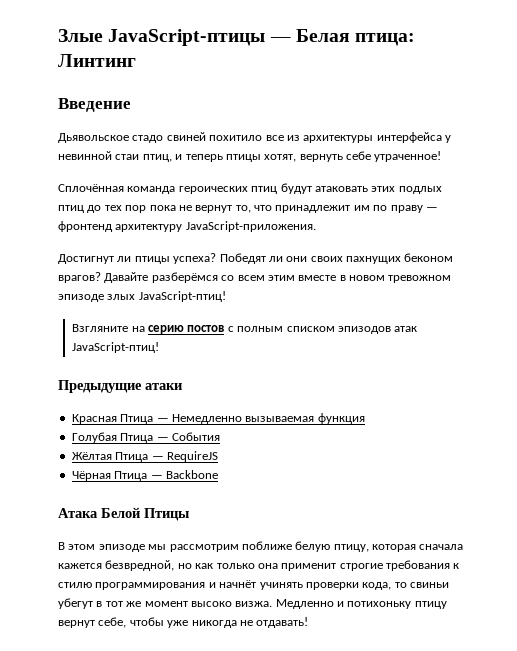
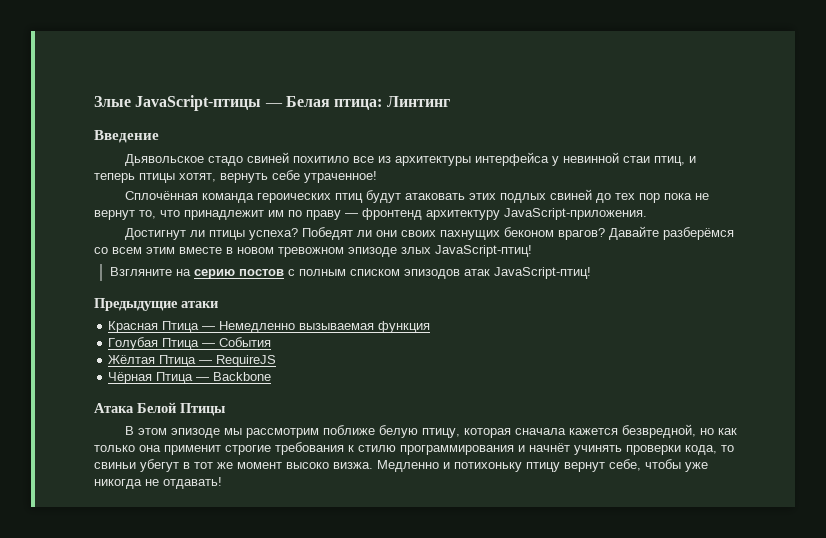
- Сплочённая команда героических птиц будут атаковать этих подлых птиц до тех пор пока не вернут то, что принадлежит им по праву — фронтенд архитектуру JavaScript-приложения.
+ Сплочённая команда героических птиц будут атаковать этих подлых свиней до тех пор пока не вернут то, что принадлежит им по праву — фронтенд архитектуру JavaScript-приложения.

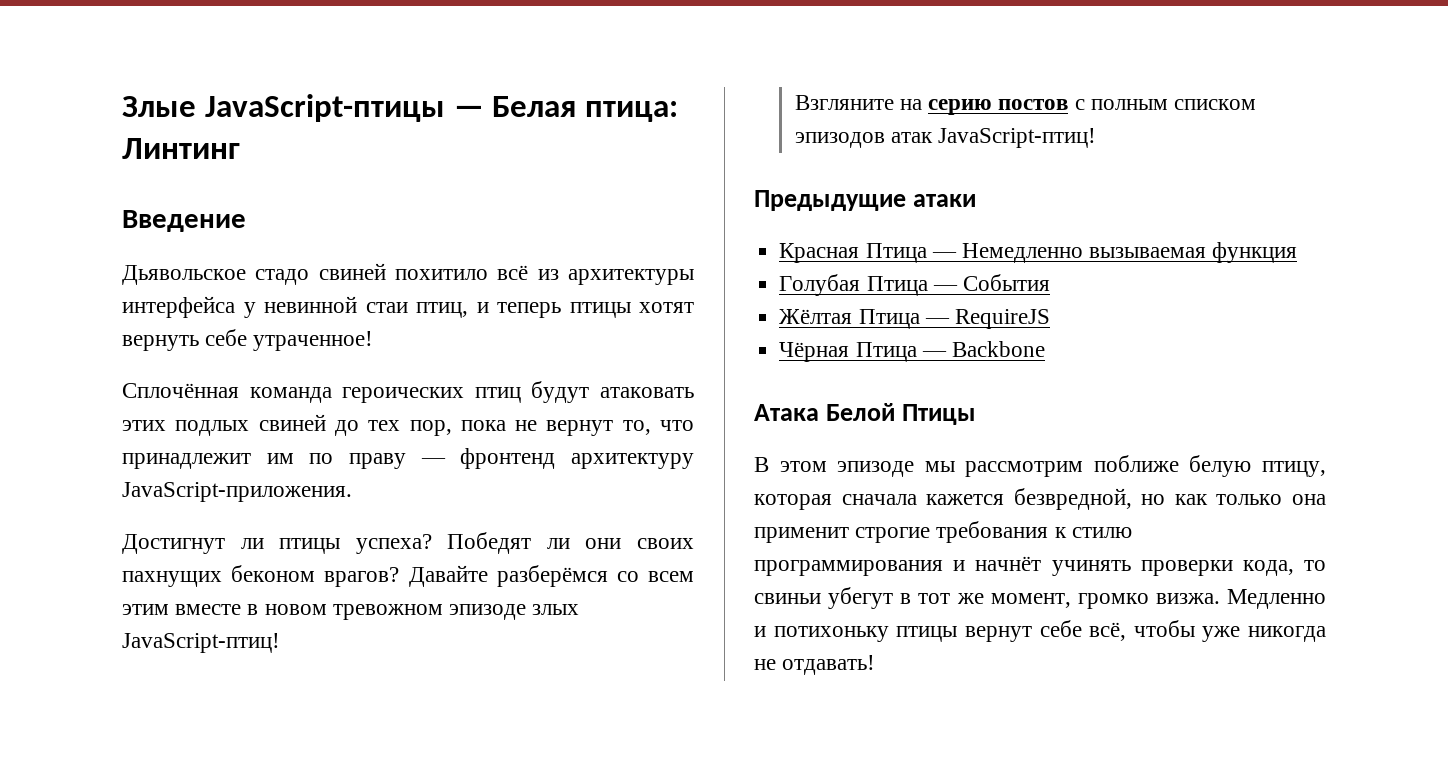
- Дьявольское стадо свиней похитило все из архитектуры интерфейса у невинной стаи птиц, и теперь птицы хотят, вернуть себе утраченное!
+ Дьявольское стадо свиней похитило всё из архитектуры интерфейса у невинной стаи птиц, и теперь птицы хотят вернуть себе утраченное!
- Сплочённая команда героических птиц будут атаковать этих подлых свиней до тех пор пока не вернут то, что принадлежит им по праву — фронтенд архитектуру JavaScript-приложения.
+ Сплочённая команда героических птиц будут атаковать этих подлых свиней до тех пор, пока не вернут то, что принадлежит им по праву — фронтенд архитектуру JavaScript-приложения.
- В этом эпизоде мы рассмотрим поближе белую птицу, которая сначала кажется безвредной, но как только она применит строгие требования к стилю программирования и начнёт учинять проверки кода, то свиньи убегут в тот же момент высоко визжа.
+ В этом эпизоде мы рассмотрим поближе белую птицу, которая сначала кажется безвредной, но как только она применит строгие требования к стилю программирования и начнёт учинять проверки кода, то свиньи убегут в тот же момент, громко визжа.
- Медленно и потихоньку птицу вернут себе, чтобы уже никогда не отдавать!
+ Медленно и потихоньку птицы вернут себе всё, чтобы уже никогда не отдавать!

